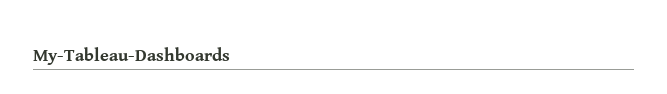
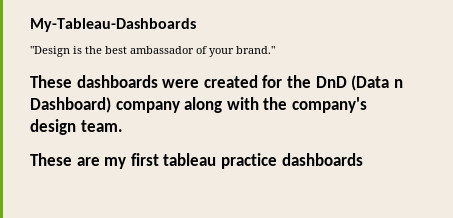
+ "Design is the best ambassador of your brand."
+ These dashboards were created for the DnD (Data n Dashboard) company along with the company's design team.
+ These are my first tableau practice dashboards

